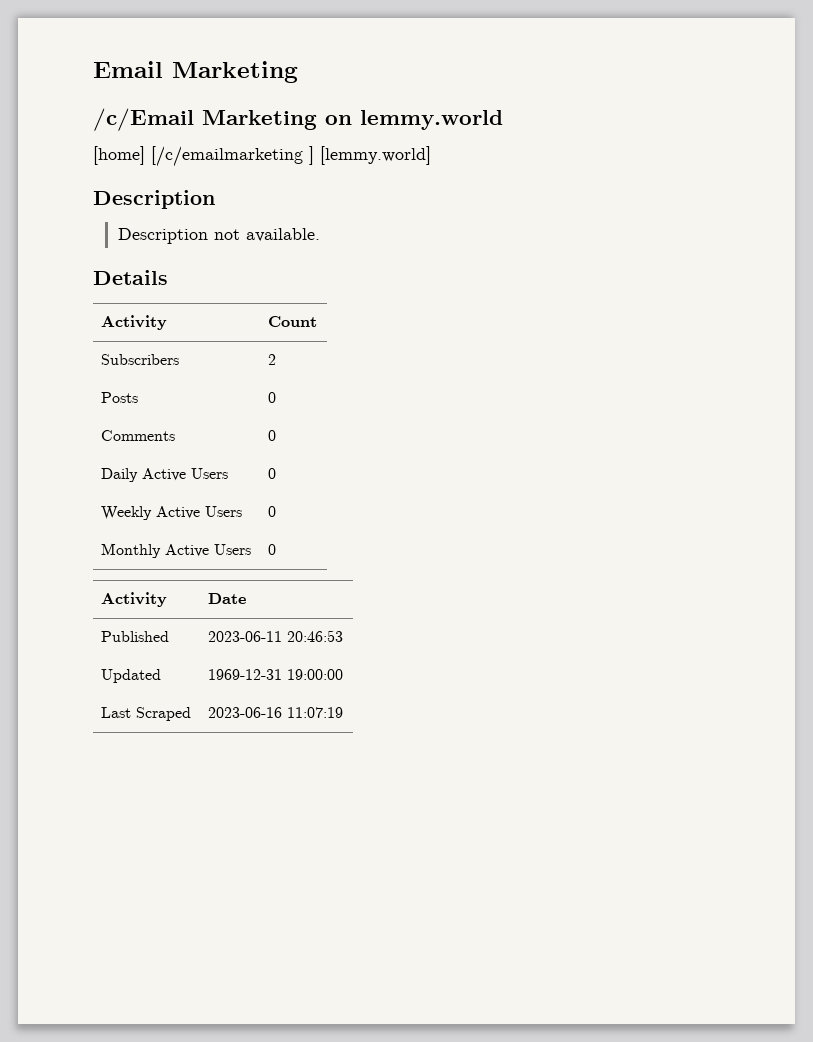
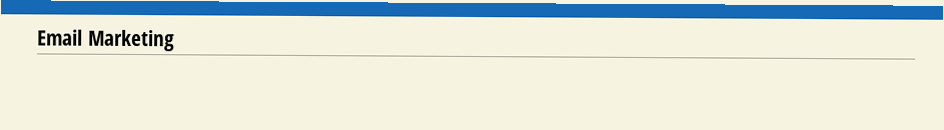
- /c/Email Marketing on lemmy.world
- [home] [/c/emailmarketing ] [lemmy.world]
- Description
- Description not available.
- Details
- Activity | Count
- Subscribers | 2
- Posts | 0
- Comments | 0
- Daily Active Users | 0
- Weekly Active Users | 0
- Monthly Active Users | 0
- Activity | Date
- Published | 2023-06-11 20:46:53
- Updated | 1969-12-31 19:00:00
- Last Scraped | 2023-06-16 11:07:19

